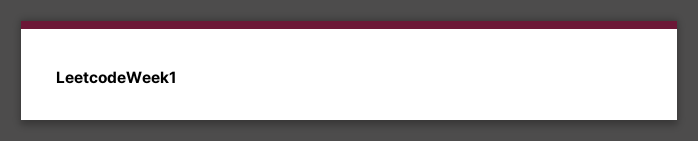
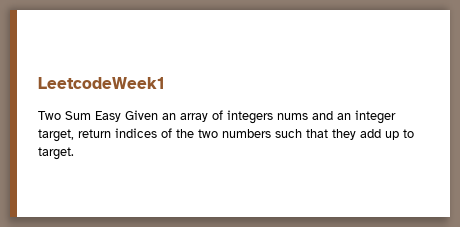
+ Two Sum Easy Given an array of integers nums and an integer target, return indices of the two numbers such that they add up to target.

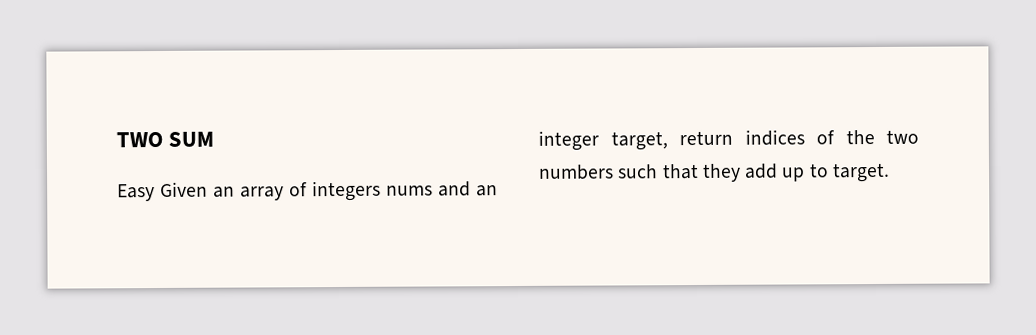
- LeetcodeWeek1
- Two Sum Easy Given an array of integers nums and an integer target, return indices of the two numbers such that they add up to target.
+ TWO SUM
+ Easy Given an array of integers nums and an integer target, return indices of the two numbers such that they add up to target.

